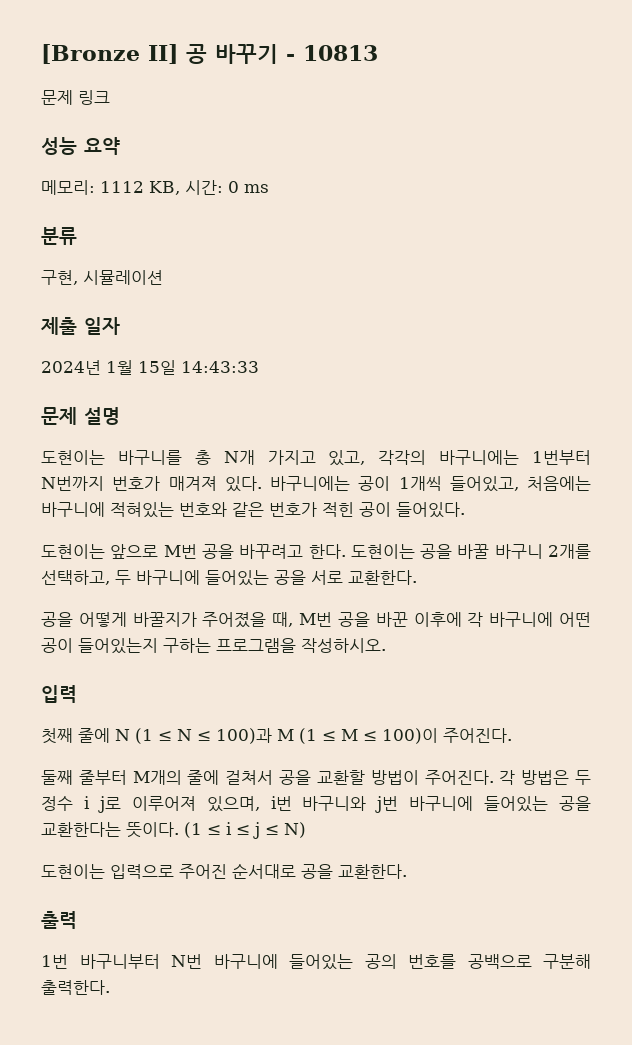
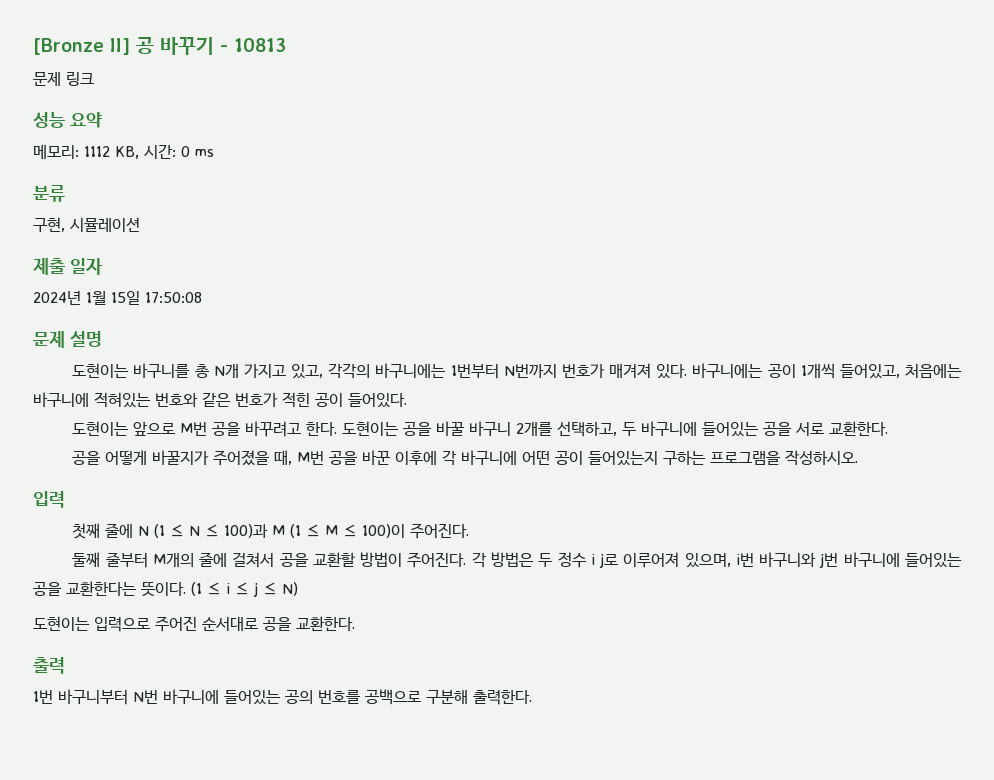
- 2024년 1월 15일 14:43:33
+ 2024년 1월 15일 17:50:08

